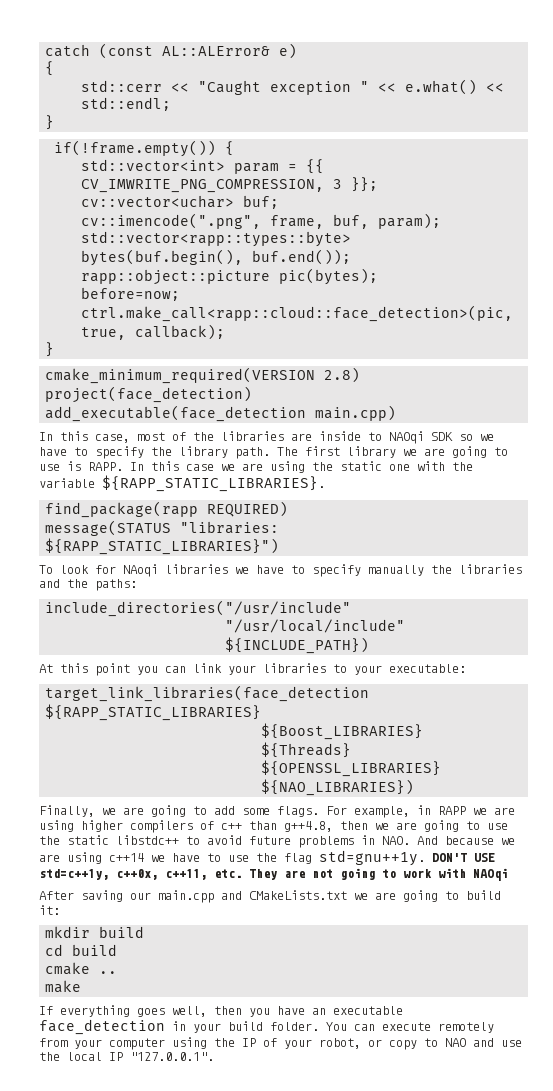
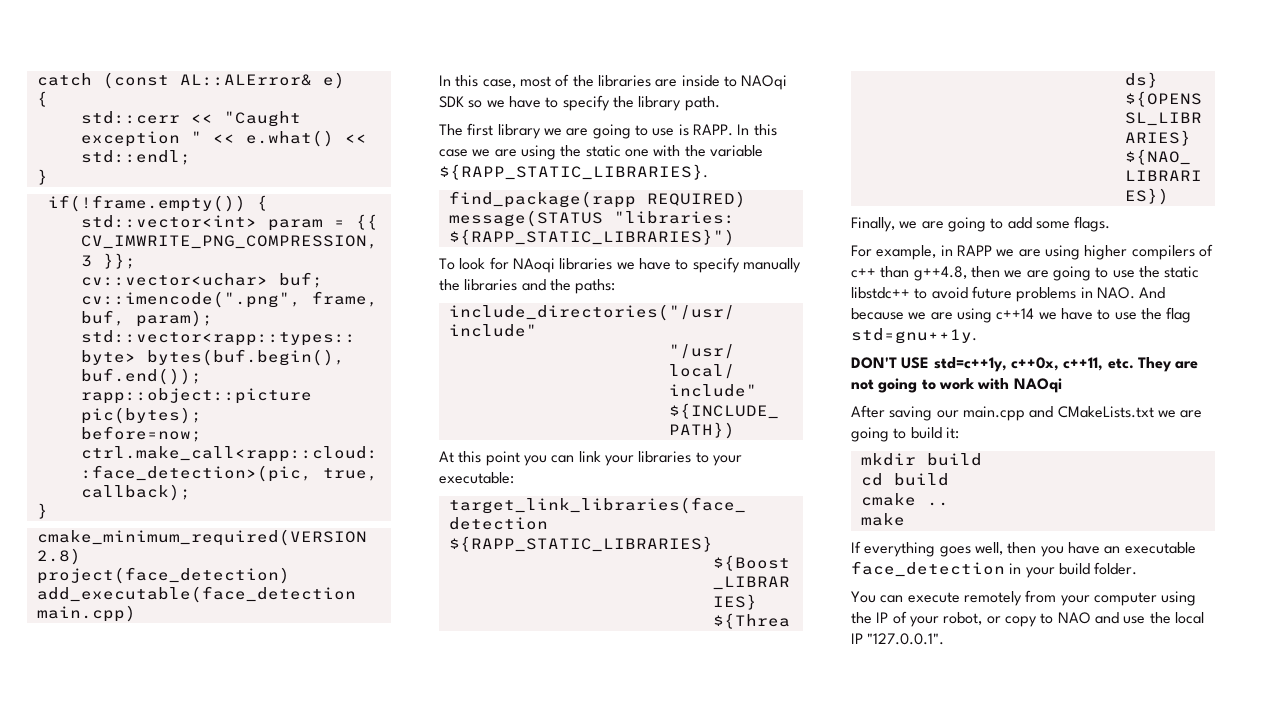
- In this case, most of the libraries are inside to NAOqi SDK so we have to specify the library path. The first library we are going to use is RAPP.
+ In this case, most of the libraries are inside to NAOqi SDK so we have to specify the library path.
+ The first library we are going to use is RAPP.
- Finally, we are going to add some flags. For example, in RAPP we are using higher compilers of c++ than g++4.8, then we are going to use the static libstdc++ to avoid future problems in NAO. And because we are using c++14 we have to use the flag std=gnu++1y. DON'T USE std=c++1y, c++0x, c++11, etc. They are not going to work with NAOqi
+ Finally, we are going to add some flags.
+ For example, in RAPP we are using higher compilers of c++ than g++4.8, then we are going to use the static libstdc++ to avoid future problems in NAO. And because we are using c++14 we have to use the flag std=gnu++1y.
+ DON'T USE std=c++1y, c++0x, c++11, etc. They are not going to work with NAOqi
- If everything goes well, then you have an executable face_detection in your build folder. You can execute remotely from your computer using the IP of your robot, or copy to NAO and use the local IP "127.0.0.1".
+ If everything goes well, then you have an executable face_detection in your build folder.
+ You can execute remotely from your computer using the IP of your robot, or copy to NAO and use the local IP "127.0.0.1".

